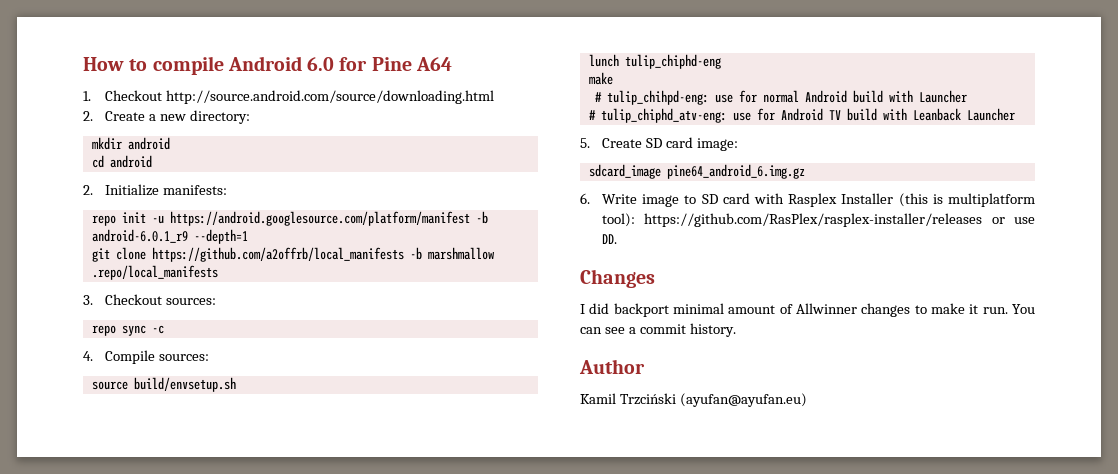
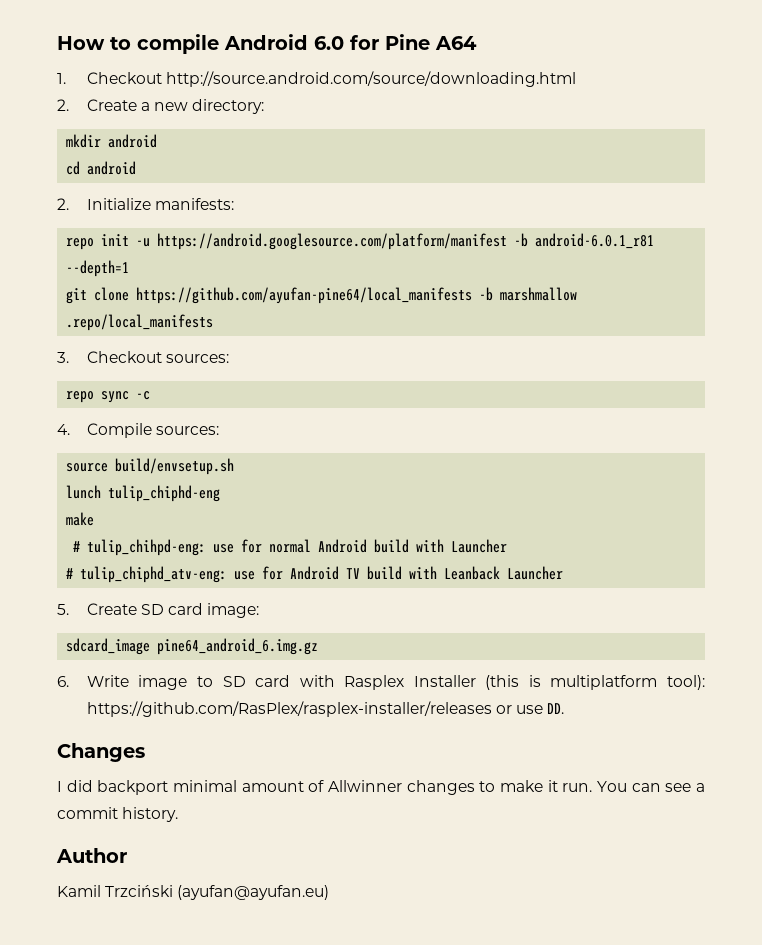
- repo init -u https://android.googlesource.com/platform/manifest -b android-6.0.1_r9 --depth=1
+ repo init -u https://android.googlesource.com/platform/manifest -b android-6.0.1_r81 --depth=1
- git clone https://github.com/a2offrb/local_manifests -b marshmallow .repo/local_manifests
+ git clone https://github.com/ayufan-pine64/local_manifests -b marshmallow .repo/local_manifests

